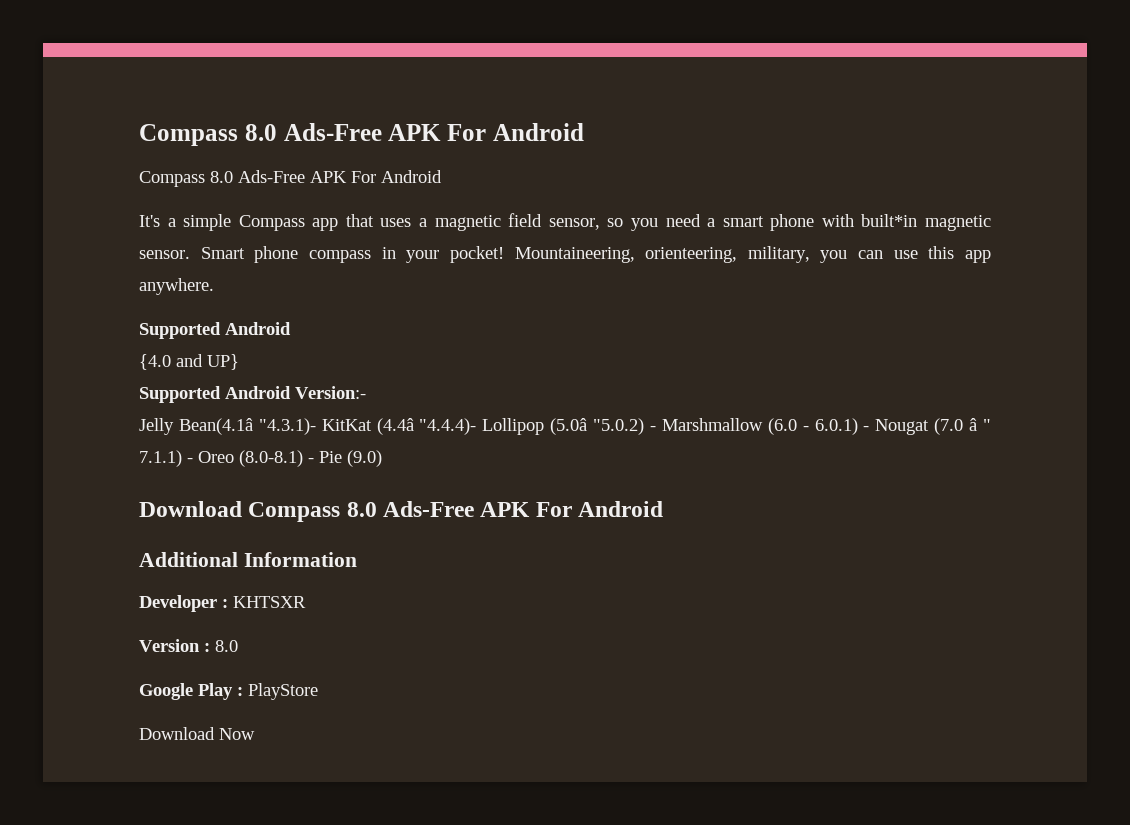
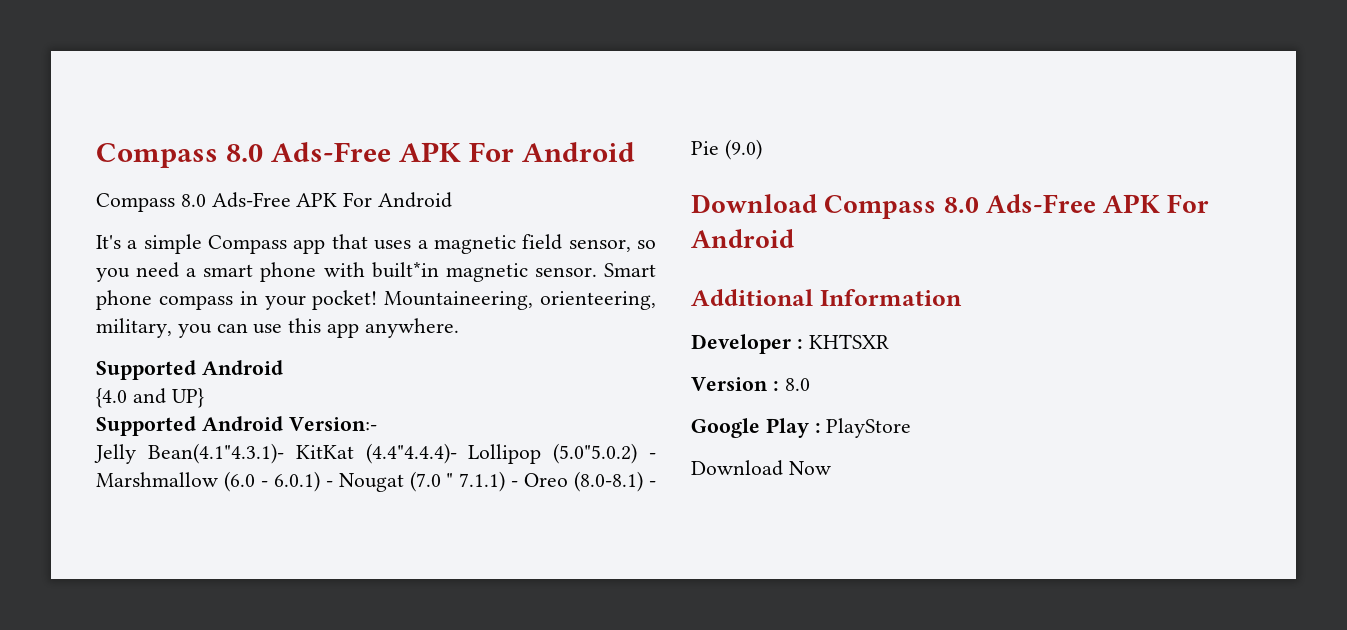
- Jelly Bean(4.1â "4.3.1)- KitKat (4.4â "4.4.4)- Lollipop (5.0â "5.0.2) - Marshmallow (6.0 - 6.0.1) - Nougat (7.0 â " 7.1.1) - Oreo (8.0-8.1) - Pie (9.0)
+ Jelly Bean(4.1"4.3.1)- KitKat (4.4"4.4.4)- Lollipop (5.0"5.0.2) - Marshmallow (6.0 - 6.0.1) - Nougat (7.0 " 7.1.1) - Oreo (8.0-8.1) - Pie (9.0)

